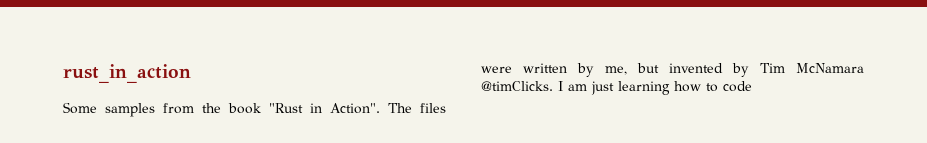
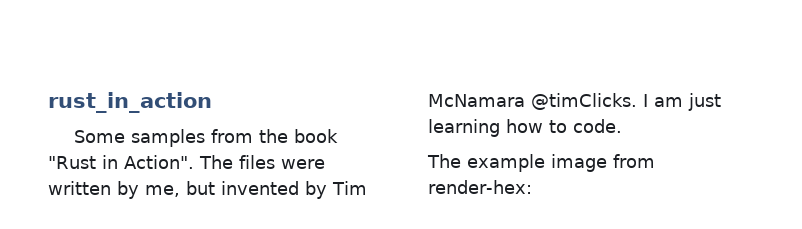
- I am just learning how to code
+ I am just learning how to code.
+ The example image from render-hex:

